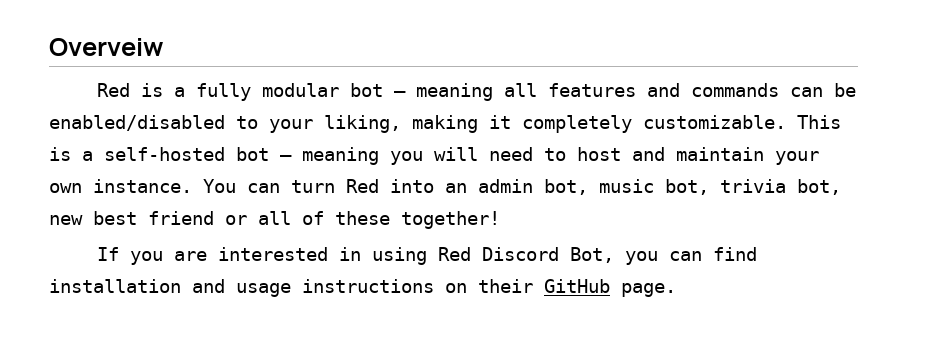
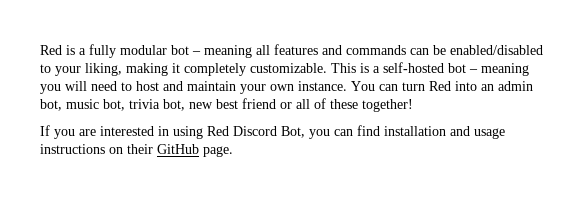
- Overveiw

